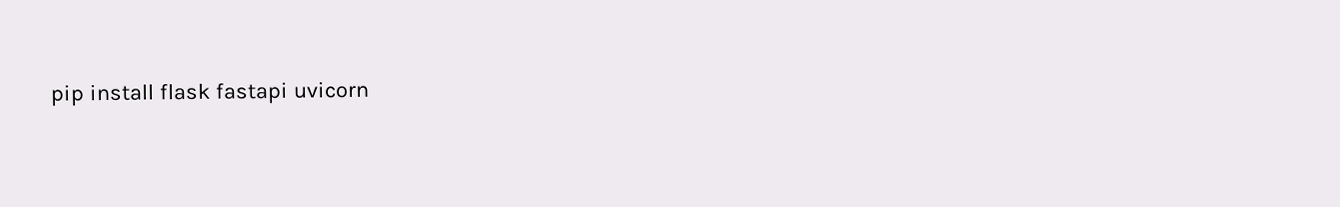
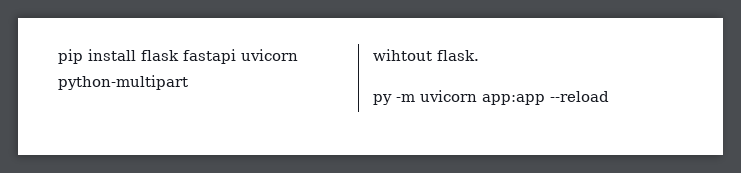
- pip install flask fastapi uvicorn
+ pip install flask fastapi uvicorn python-multipart
+ wihtout flask.
+ py -m uvicorn app:app --reload

